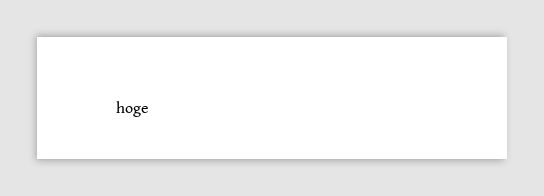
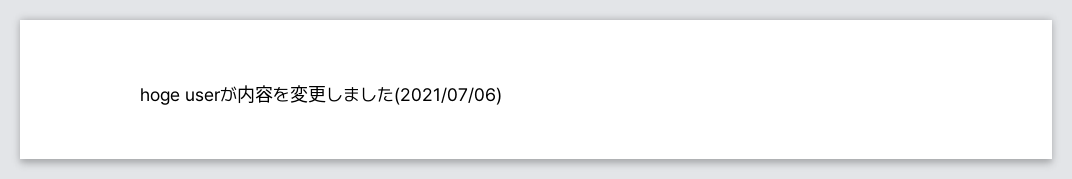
- hoge
+ hoge userが内容を変更しました(2021/07/06)

